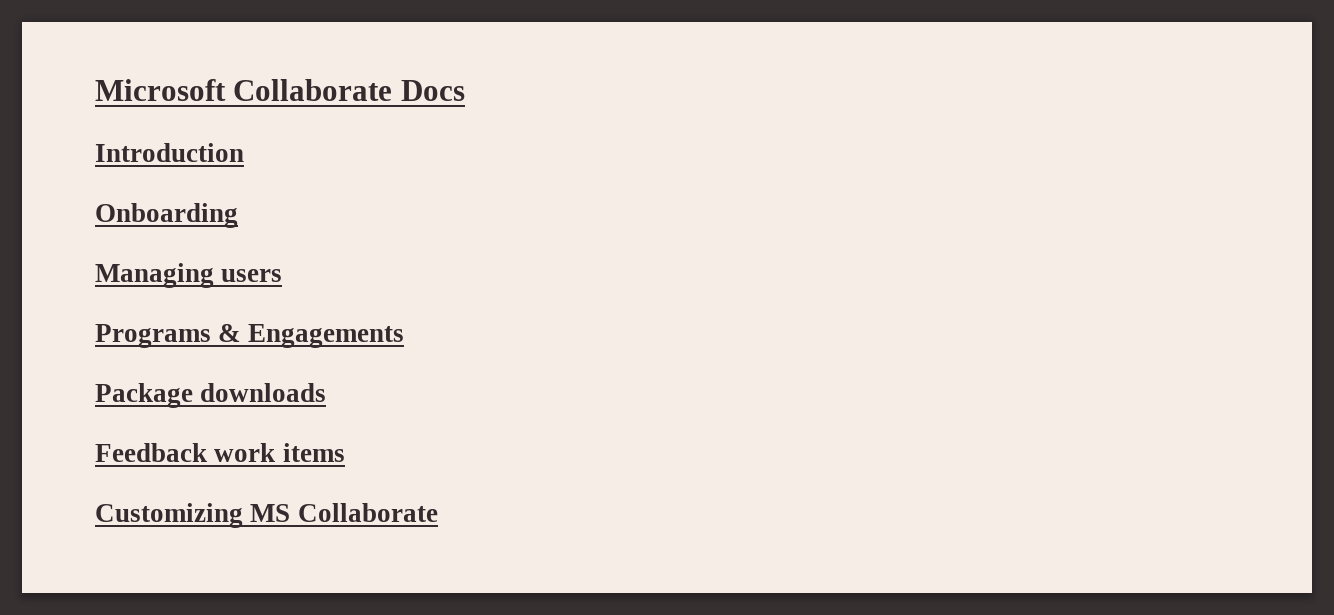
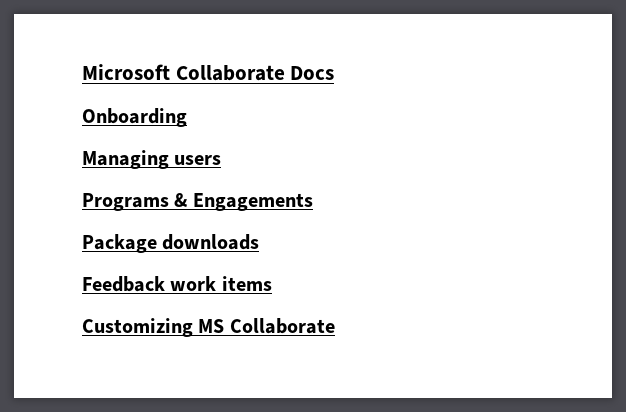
- Introduction

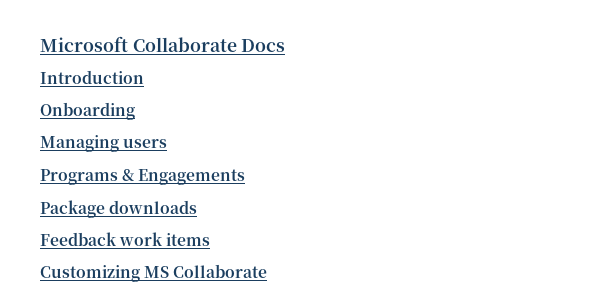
+ Introduction

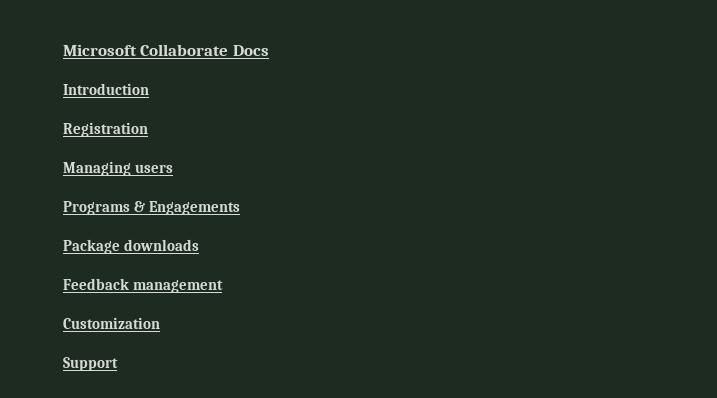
- Onboarding
+ Registration
- Feedback work items
- Customizing MS Collaborate
+ Feedback management
+ Customization
+ Support

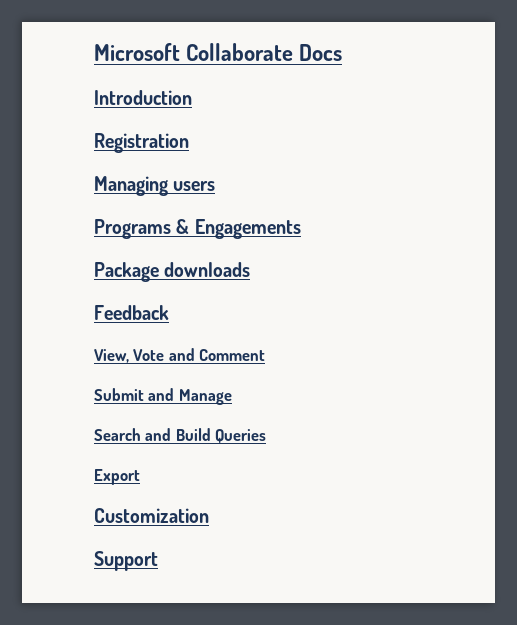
- Feedback management
+ Feedback
+ View, Vote and Comment
+ Submit and Manage
+ Search and Build Queries
+ Export

